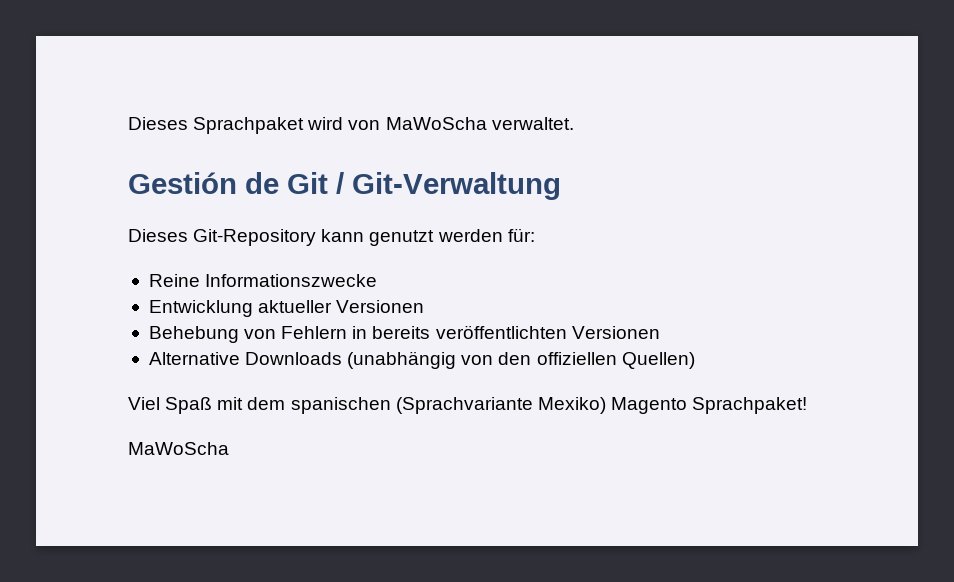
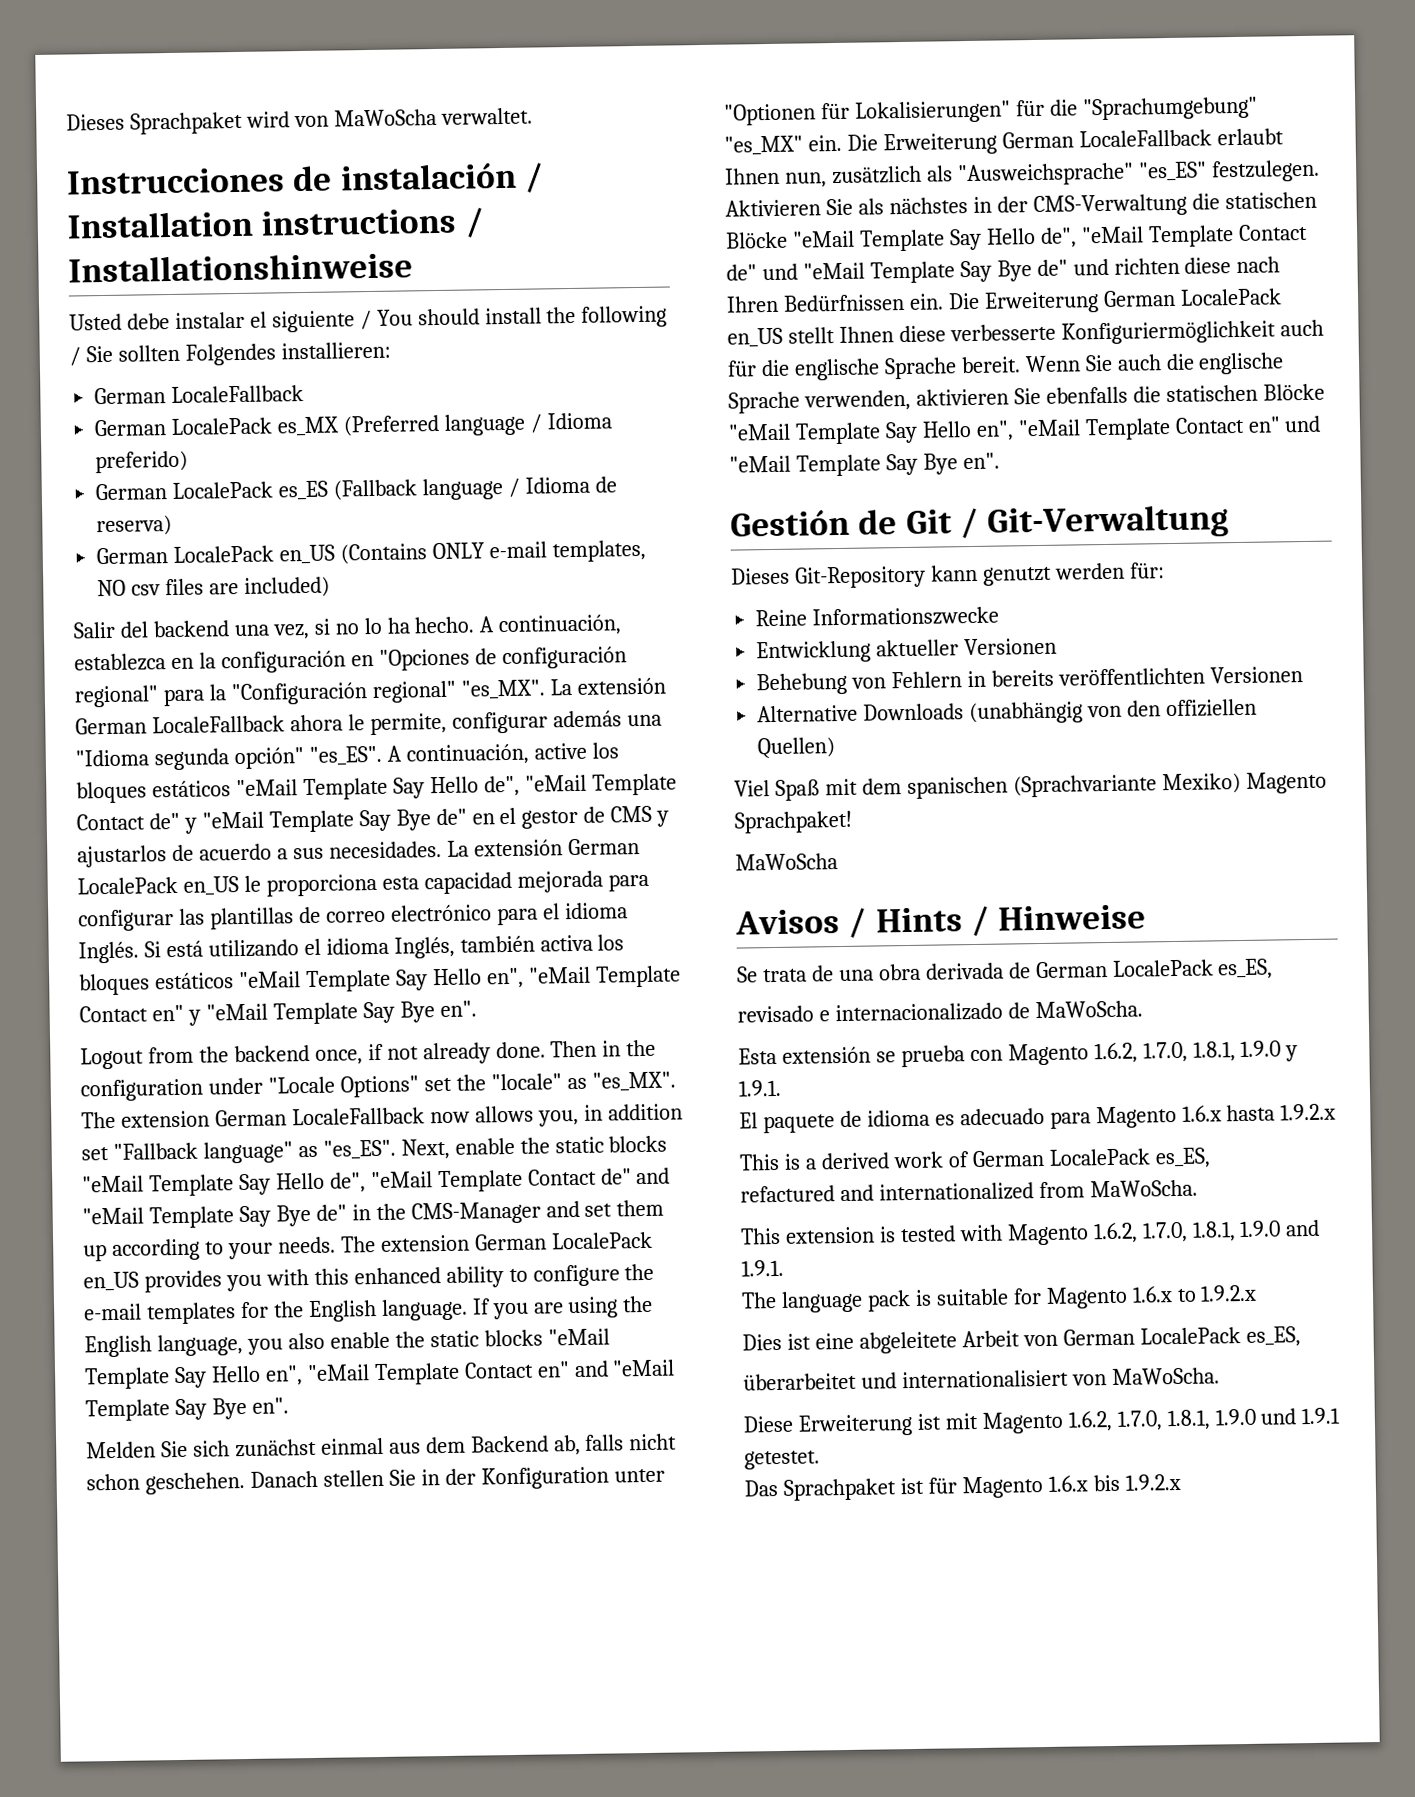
+ Instrucciones de instalación / Installation instructions / Installationshinweise
+ Usted debe instalar el siguiente / You should install the following / Sie sollten Folgendes installieren:
+ German LocaleFallback
+ German LocalePack es_MX (Preferred language / Idioma preferido)
+ German LocalePack es_ES (Fallback language / Idioma de reserva)
+ German LocalePack en_US (Contains ONLY e-mail templates, NO csv files are included)
+ Salir del backend una vez, si no lo ha hecho. A continuación, establezca en la configuración en "Opciones de configuración regional" para la "Configuración regional" "es_MX". La extensión German LocaleFallback ahora le permite, configurar además una "Idioma segunda opción" "es_ES". A continuación, active los bloques estáticos "eMail Template Say Hello de", "eMail Template Contact de" y "eMail Template Say Bye de" en el gestor de CMS y ajustarlos de acuerdo a sus necesidades. La extensión German LocalePack en_US le proporciona esta capacidad mejorada para configurar las plantillas de correo electrónico para el idioma Inglés. Si está utilizando el idioma Inglés, también activa los bloques estáticos "eMail Template Say Hello en", "eMail Template Contact en" y "eMail Template Say Bye en".
+ Logout from the backend once, if not already done. Then in the configuration under "Locale Options" set the "locale" as "es_MX". The extension German LocaleFallback now allows you, in addition set "Fallback language" as "es_ES". Next, enable the static blocks "eMail Template Say Hello de", "eMail Template Contact de" and "eMail Template Say Bye de" in the CMS-Manager and set them up according to your needs. The extension German LocalePack en_US provides you with this enhanced ability to configure the e-mail templates for the English language. If you are using the English language, you also enable the static blocks "eMail Template Say Hello en", "eMail Template Contact en" and "eMail Template Say Bye en".
+ Melden Sie sich zunächst einmal aus dem Backend ab, falls nicht schon geschehen. Danach stellen Sie in der Konfiguration unter "Optionen für Lokalisierungen" für die "Sprachumgebung" "es_MX" ein. Die Erweiterung German LocaleFallback erlaubt Ihnen nun, zusätzlich als "Ausweichsprache" "es_ES" festzulegen. Aktivieren Sie als nächstes in der CMS-Verwaltung die statischen Blöcke "eMail Template Say Hello de", "eMail Template Contact de" und "eMail Template Say Bye de" und richten diese nach Ihren Bedürfnissen ein. Die Erweiterung German LocalePack en_US stellt Ihnen diese verbesserte Konfiguriermöglichkeit auch für die englische Sprache bereit. Wenn Sie auch die englische Sprache verwenden, aktivieren Sie ebenfalls die statischen Blöcke "eMail Template Say Hello en", "eMail Template Contact en" und "eMail Template Say Bye en".
+ Avisos / Hints / Hinweise
+ Se trata de una obra derivada de German LocalePack es_ES,
+ revisado e internacionalizado de MaWoScha.
+ Esta extensión se prueba con Magento 1.6.2, 1.7.0, 1.8.1, 1.9.0 y 1.9.1.
+ El paquete de idioma es adecuado para Magento 1.6.x hasta 1.9.2.x
+ This is a derived work of German LocalePack es_ES,
+ refactured and internationalized from MaWoScha.
+ This extension is tested with Magento 1.6.2, 1.7.0, 1.8.1, 1.9.0 and 1.9.1.
+ The language pack is suitable for Magento 1.6.x to 1.9.2.x
+ Dies ist eine abgeleitete Arbeit von German LocalePack es_ES,
+ überarbeitet und internationalisiert von MaWoScha.
+ Diese Erweiterung ist mit Magento 1.6.2, 1.7.0, 1.8.1, 1.9.0 und 1.9.1 getestet.
+ Das Sprachpaket ist für Magento 1.6.x bis 1.9.2.x

